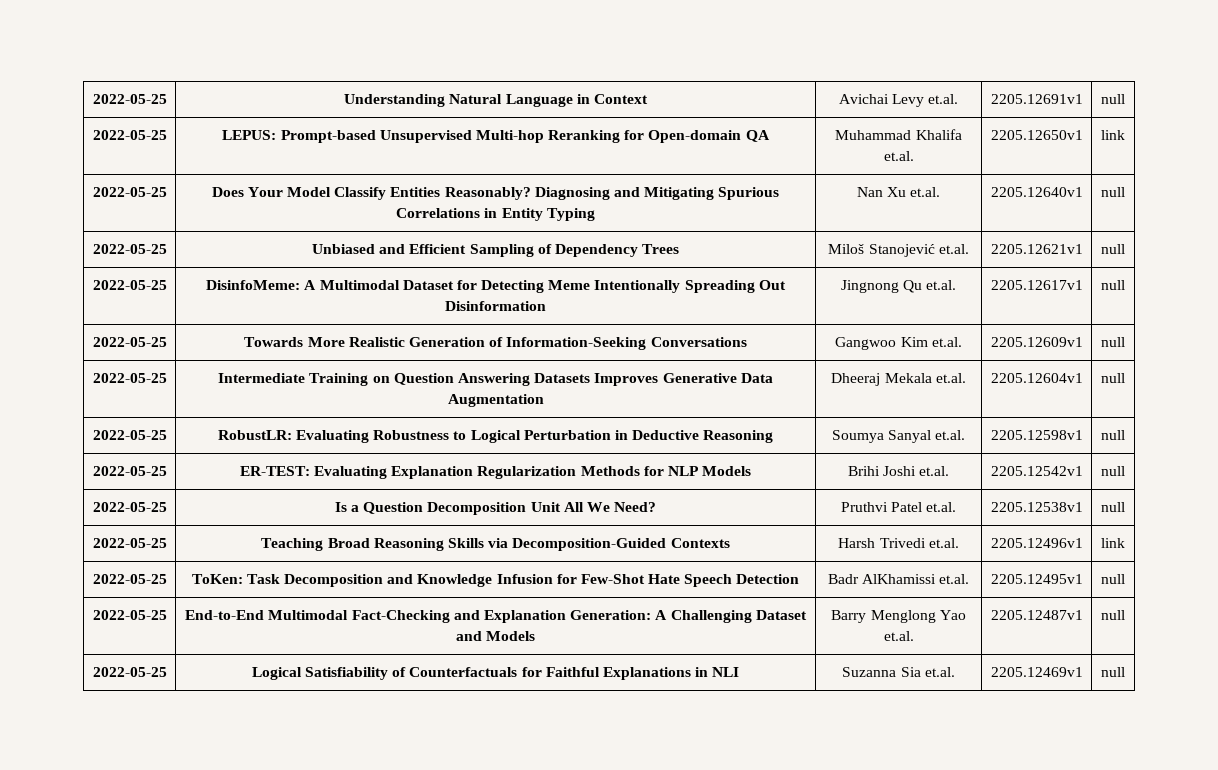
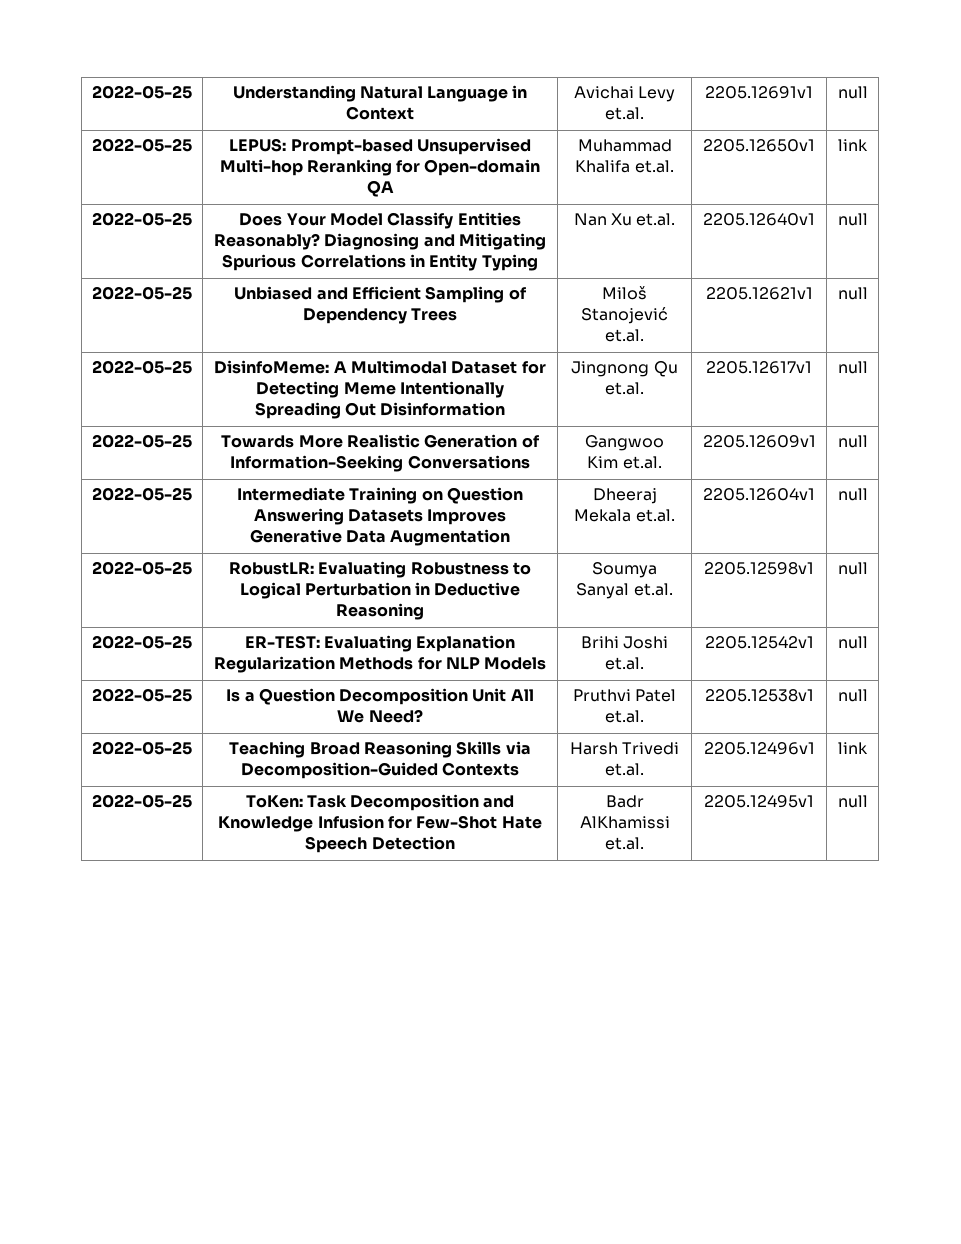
- 2022-05-25 | End-to-End Multimodal Fact-Checking and Explanation Generation: A Challenging Dataset and Models | Barry Menglong Yao et.al. | 2205.12487v1 | null
- 2022-05-25 | Logical Satisfiability of Counterfactuals for Faithful Explanations in NLI | Suzanna Sia et.al. | 2205.12469v1 | null

